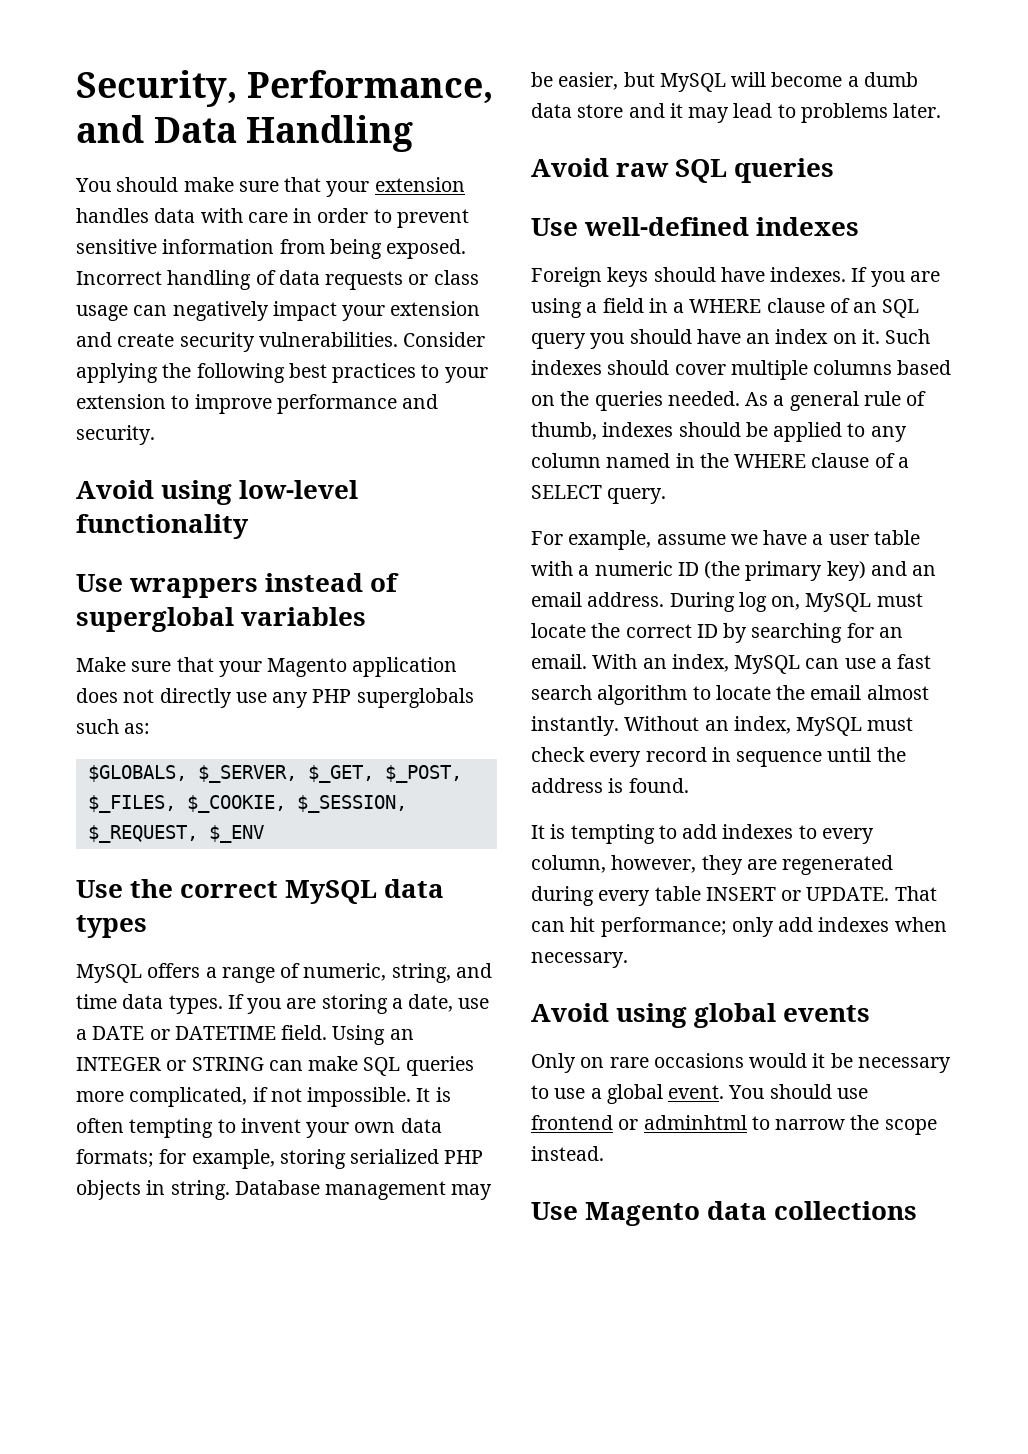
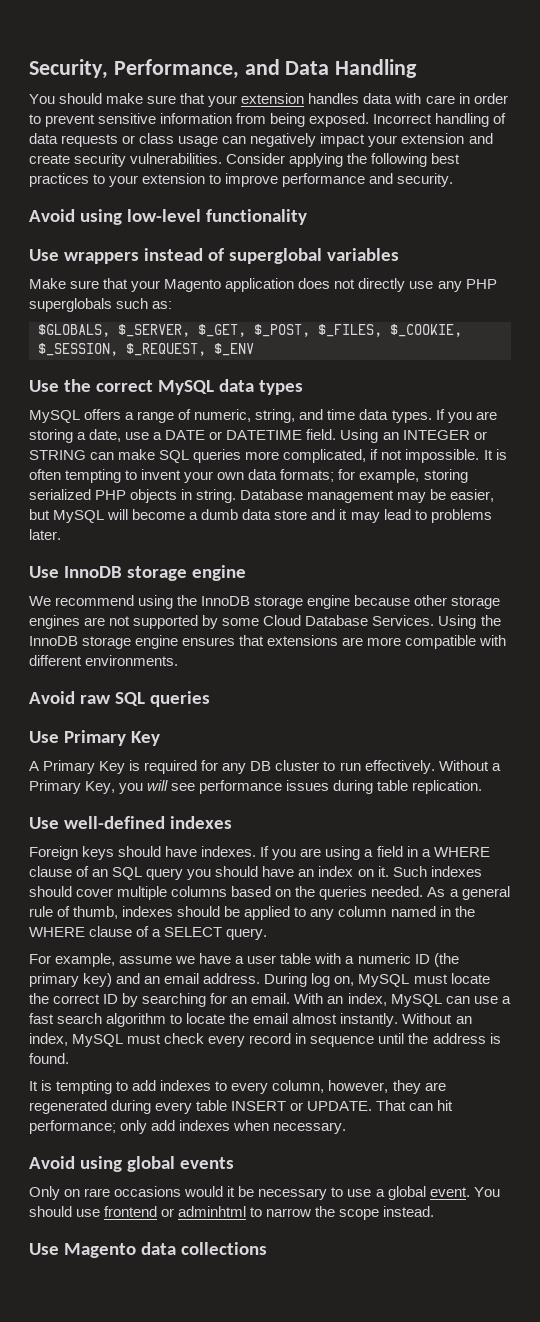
+ Use InnoDB storage engine
+ We recommend using the InnoDB storage engine because other storage engines are not supported by some Cloud Database Services. Using the InnoDB storage engine ensures that extensions are more compatible with different environments.
  Avoid raw SQL queries
+ Use Primary Key
+ A Primary Key is required for any DB cluster to run effectively. Without a Primary Key, you will see performance issues during table replication.

